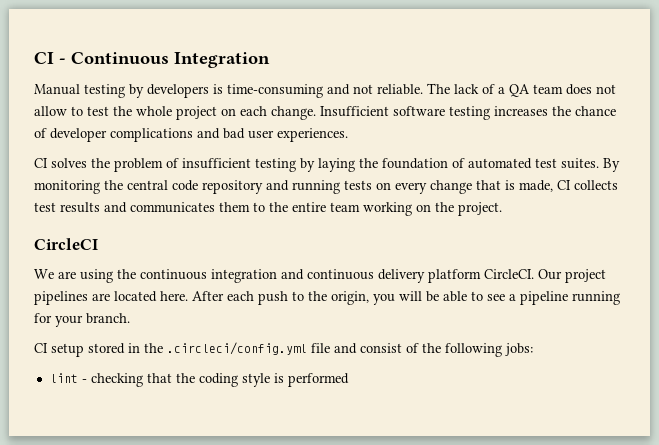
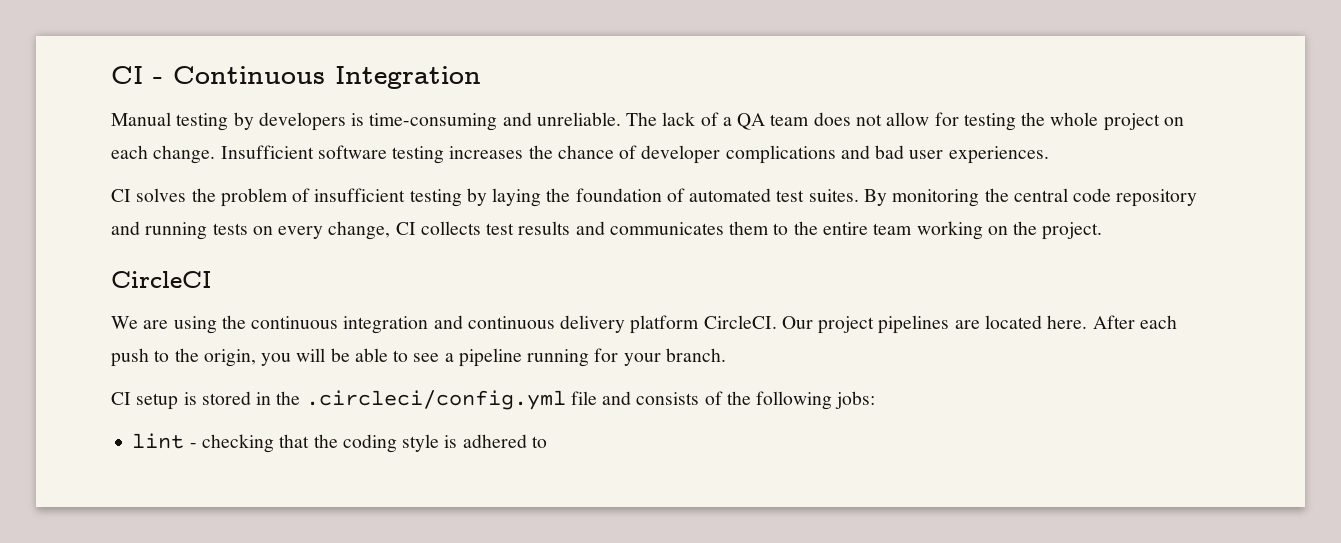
- Manual testing by developers is time-consuming and not reliable.
+ Manual testing by developers is time-consuming and unreliable.
- The lack of a QA team does not allow to test the whole project on each change.
+ The lack of a QA team does not allow for testing the whole project on each change.
- By monitoring the central code repository and running tests on every change that is made, CI collects test results and communicates them to the entire team working on the project.
+ By monitoring the central code repository and running tests on every change, CI collects test results and communicates them to the entire team working on the project.
- CI setup stored in the .circleci/config.yml file and consist of the following jobs:
+ CI setup is stored in the .circleci/config.yml file and consists of the following jobs:
- lint - checking that the coding style is performed
+ lint - checking that the coding style is adhered to

